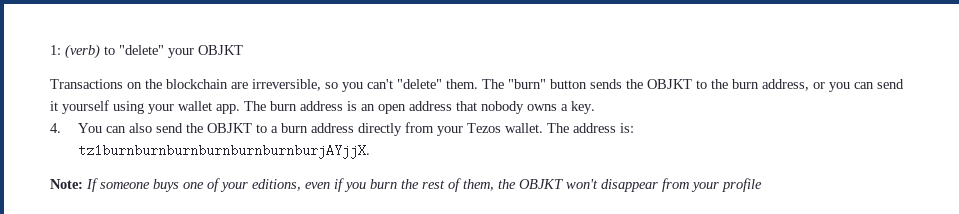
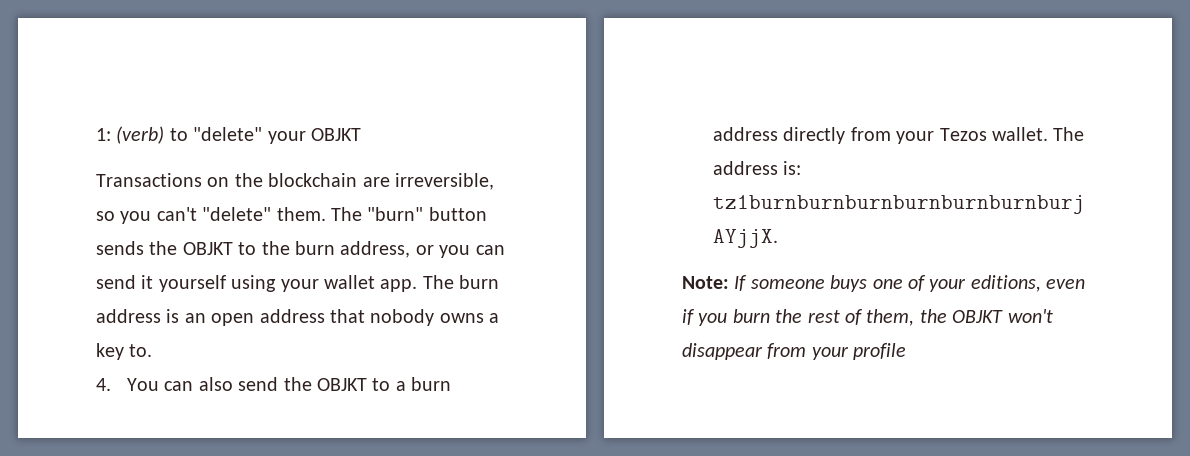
- The burn address is an open address that nobody owns a key.
+ The burn address is an open address that nobody owns a key to.

